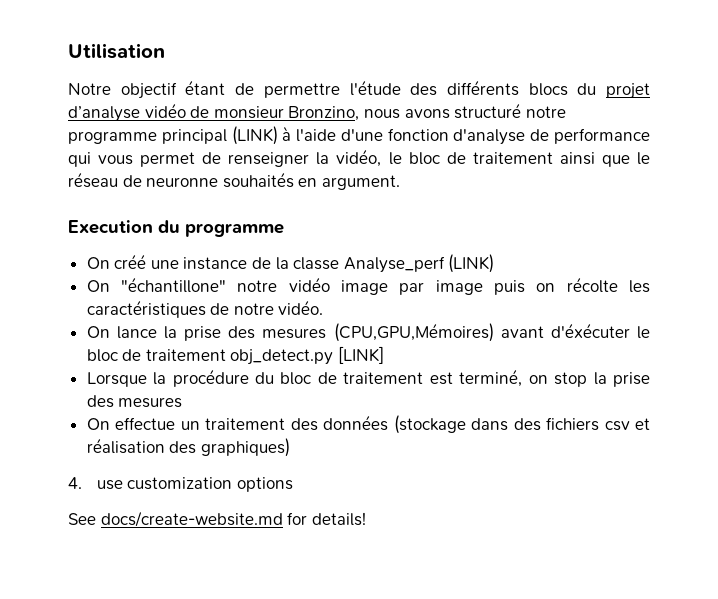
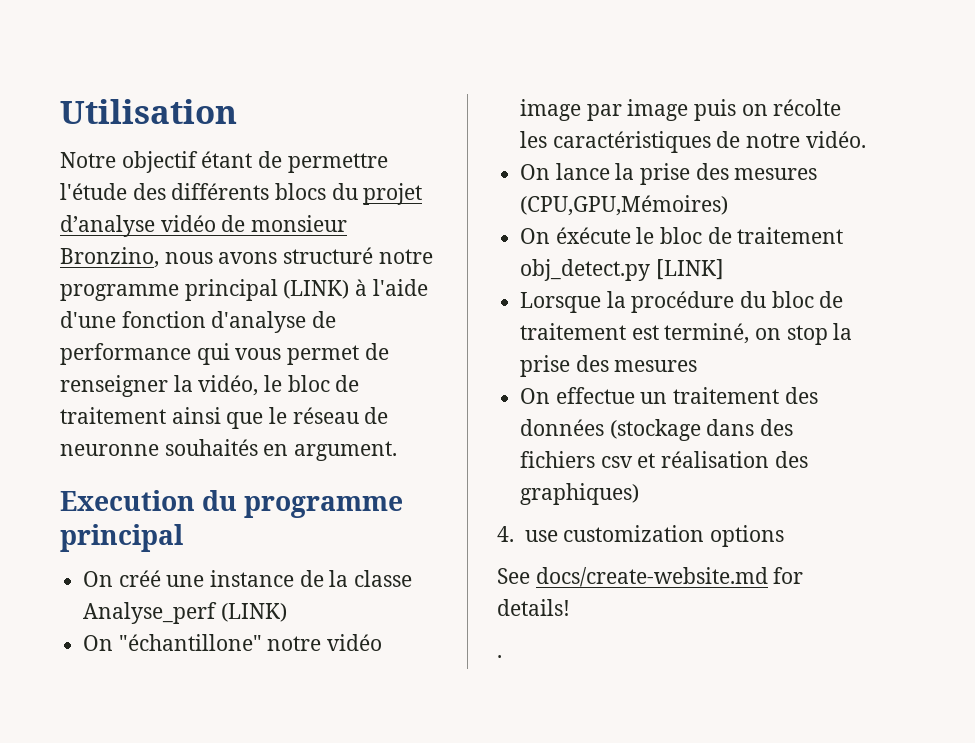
- Execution du programme
+ Execution du programme principal
- On lance la prise des mesures (CPU,GPU,Mémoires) avant d'éxécuter le bloc de traitement obj_detect.py [LINK]
+ On lance la prise des mesures (CPU,GPU,Mémoires)
+ On éxécute le bloc de traitement obj_detect.py [LINK]
+ .

